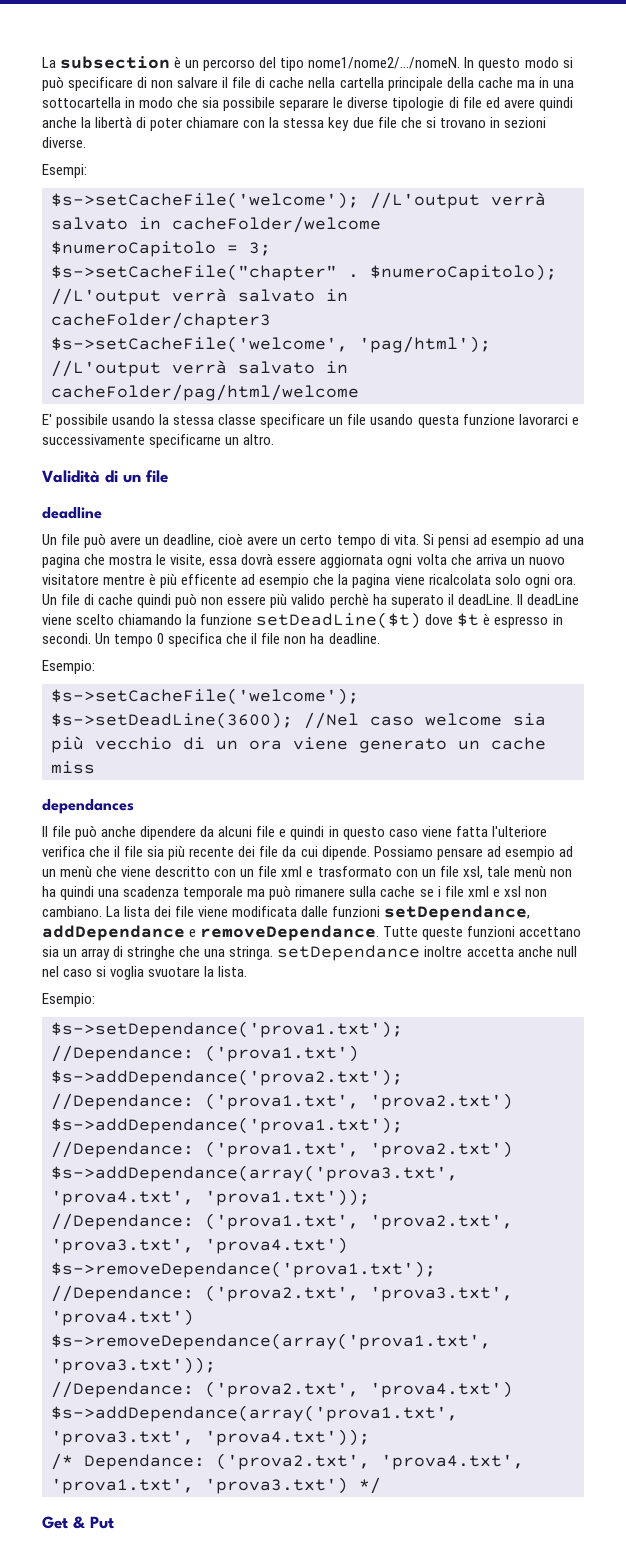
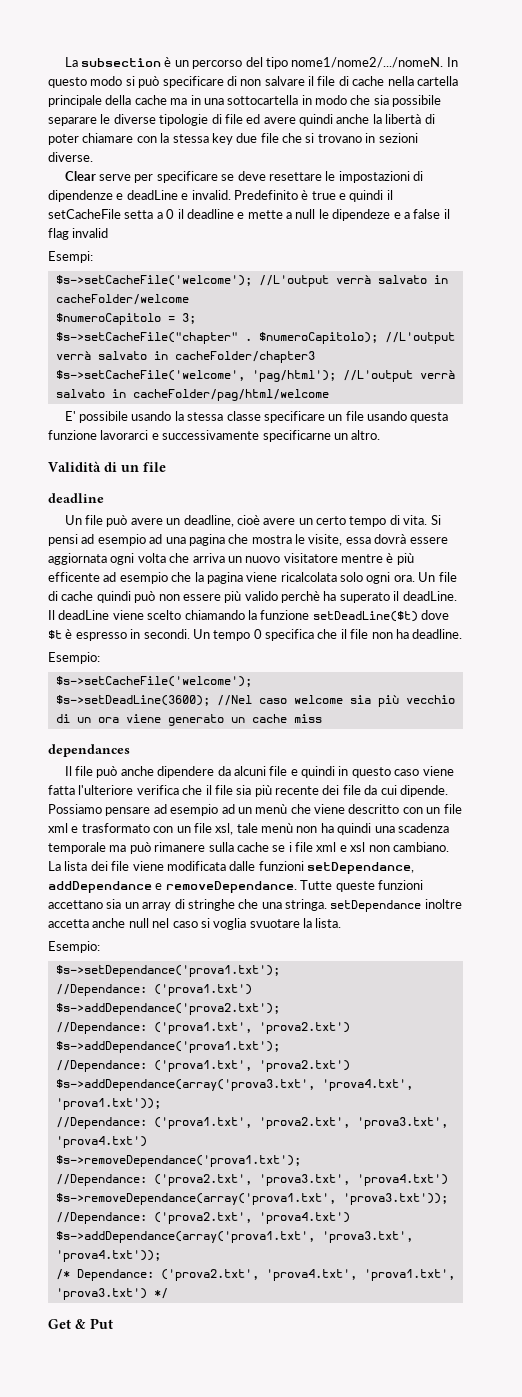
+ Clear serve per specificare se deve resettare le impostazioni di dipendenze e deadLine e invalid. Predefinito è true e quindi il setCacheFile setta a 0 il deadline e mette a null le dipendeze e a false il flag invalid

